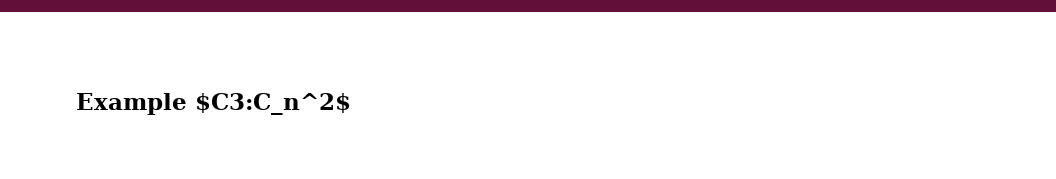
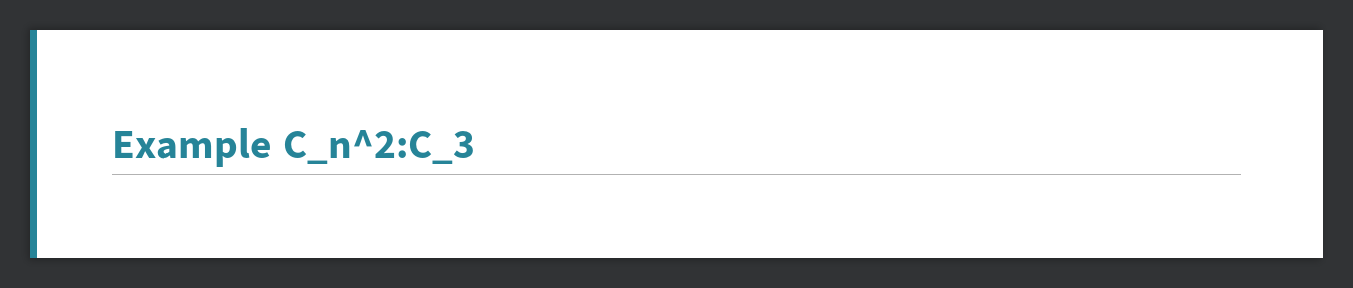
- Example $C3:C_n^2$
+ Example C_n^2:C_3

